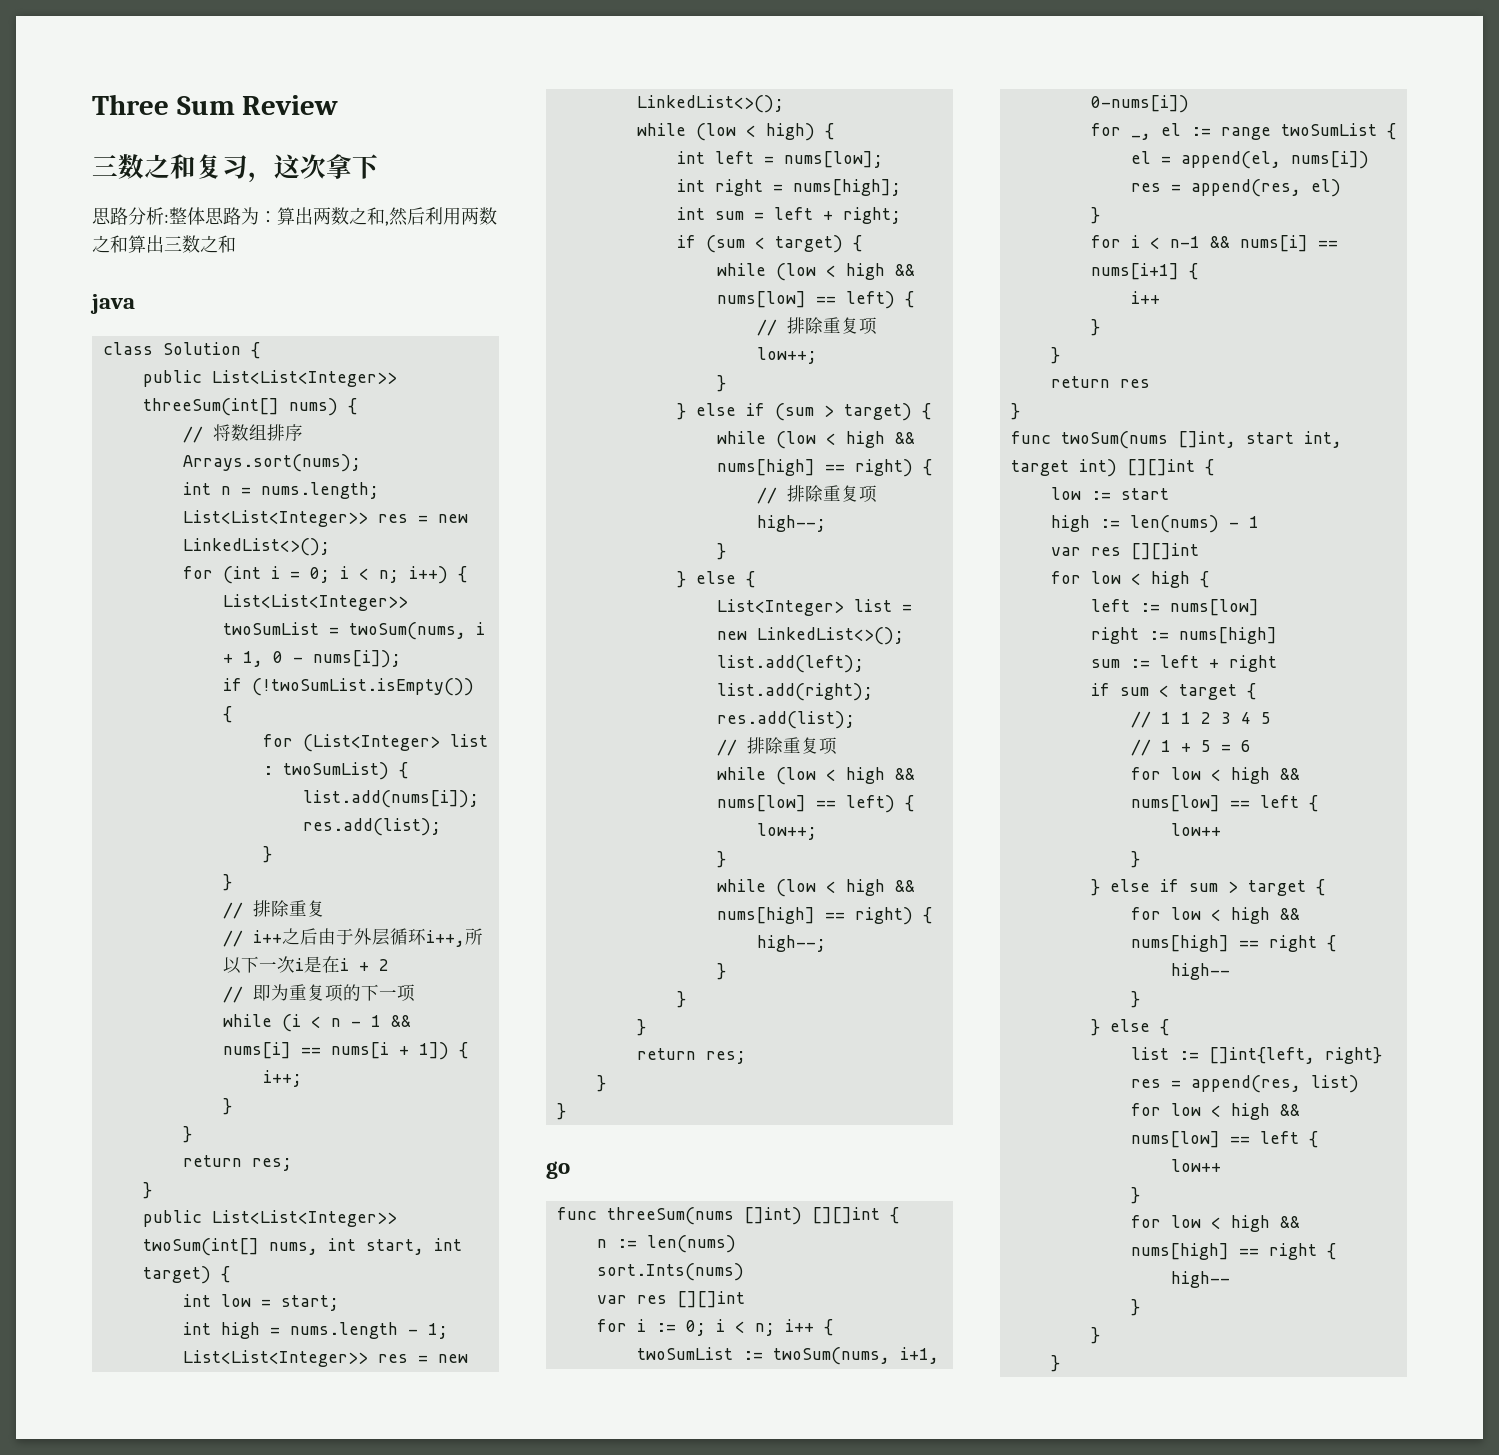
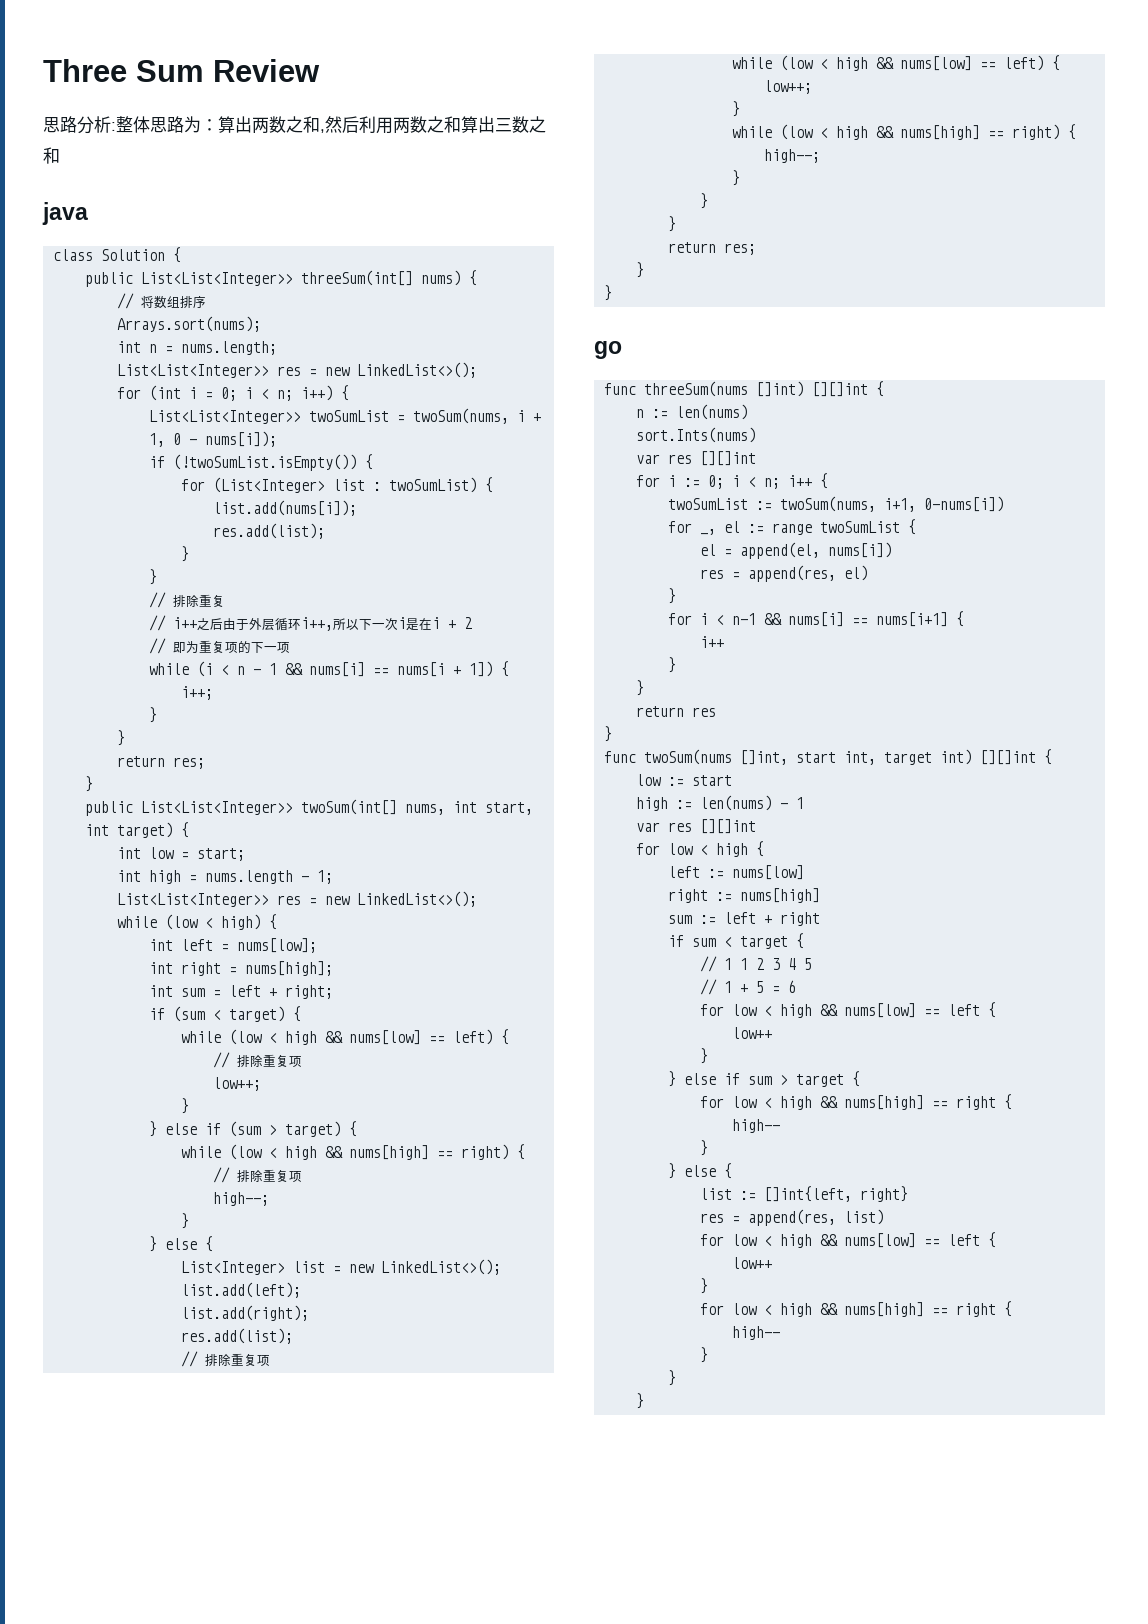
- 三数之和复习，这次拿下

